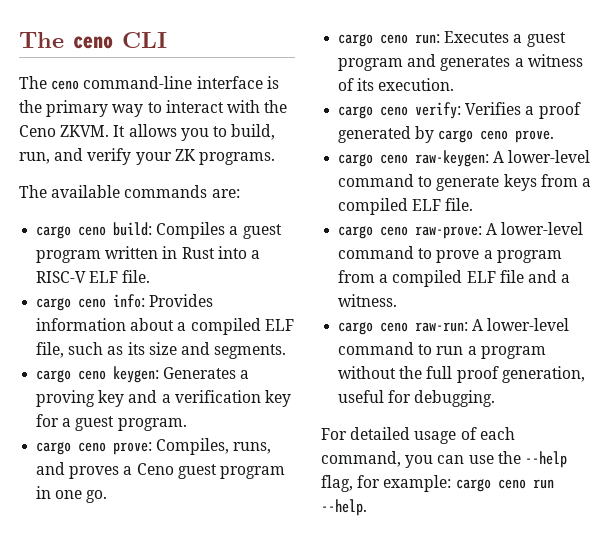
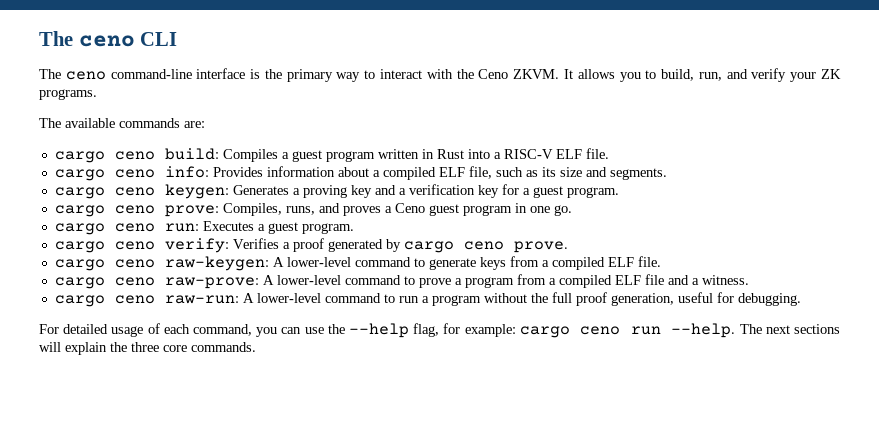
- cargo ceno run: Executes a guest program and generates a witness of its execution.
+ cargo ceno run: Executes a guest program.
+ The next sections will explain the three core commands.

